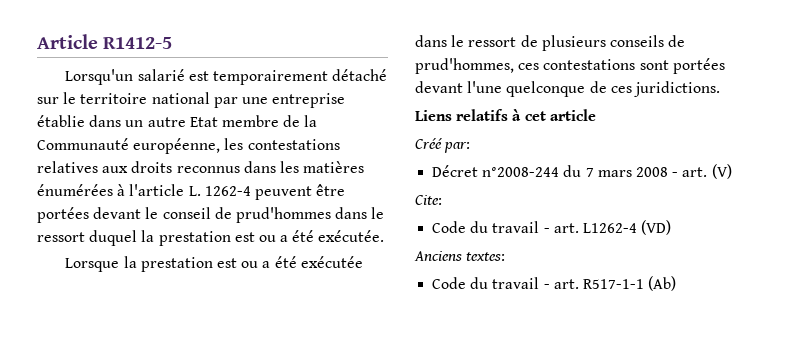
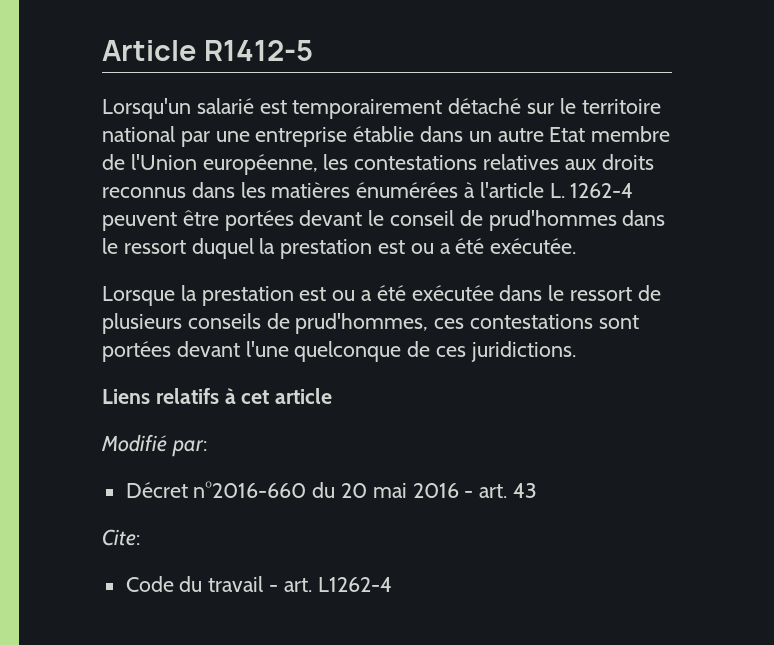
- Lorsqu'un salarié est temporairement détaché sur le territoire national par une entreprise établie dans un autre Etat membre de la Communauté européenne, les contestations relatives aux droits reconnus dans les matières énumérées à l'article L. 1262-4 peuvent être portées devant le conseil de prud'hommes dans le ressort duquel la prestation est ou a été exécutée.
+ Lorsqu'un salarié est temporairement détaché sur le territoire national par une entreprise établie dans un autre Etat membre de l'Union européenne, les contestations relatives aux droits reconnus dans les matières énumérées à l'article L. 1262-4 peuvent être portées devant le conseil de prud'hommes dans le ressort duquel la prestation est ou a été exécutée.
- Créé par:
+ Modifié par:
- Décret n°2008-244 du 7 mars 2008 - art. (V)
+ Décret n°2016-660 du 20 mai 2016 - art. 43
- Code du travail - art. L1262-4 (VD)
- Anciens textes:
- Code du travail - art. R517-1-1 (Ab)
+ Code du travail - art. L1262-4

